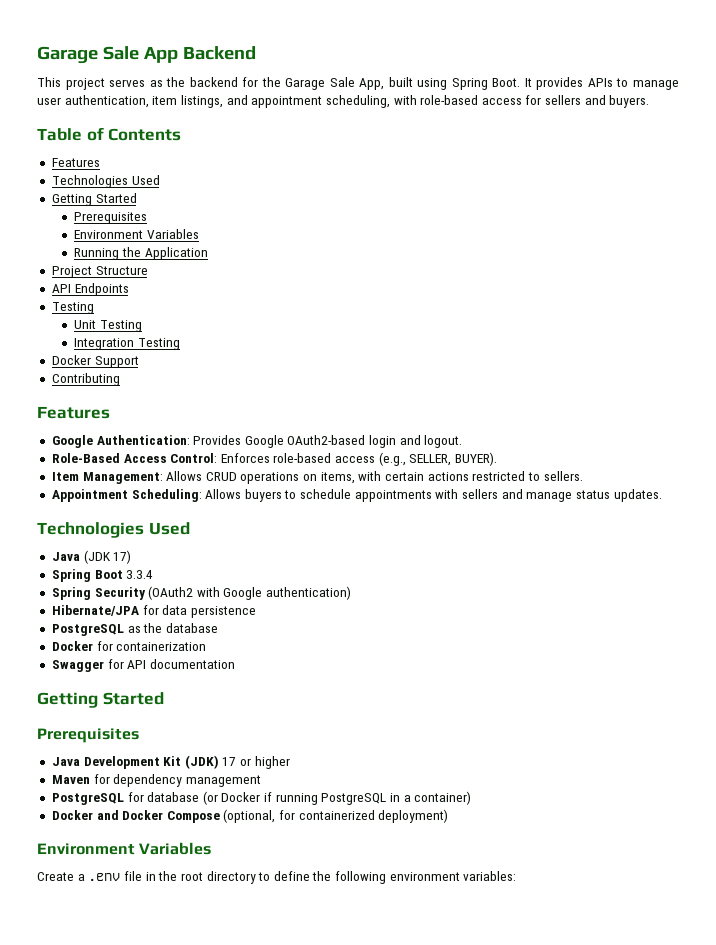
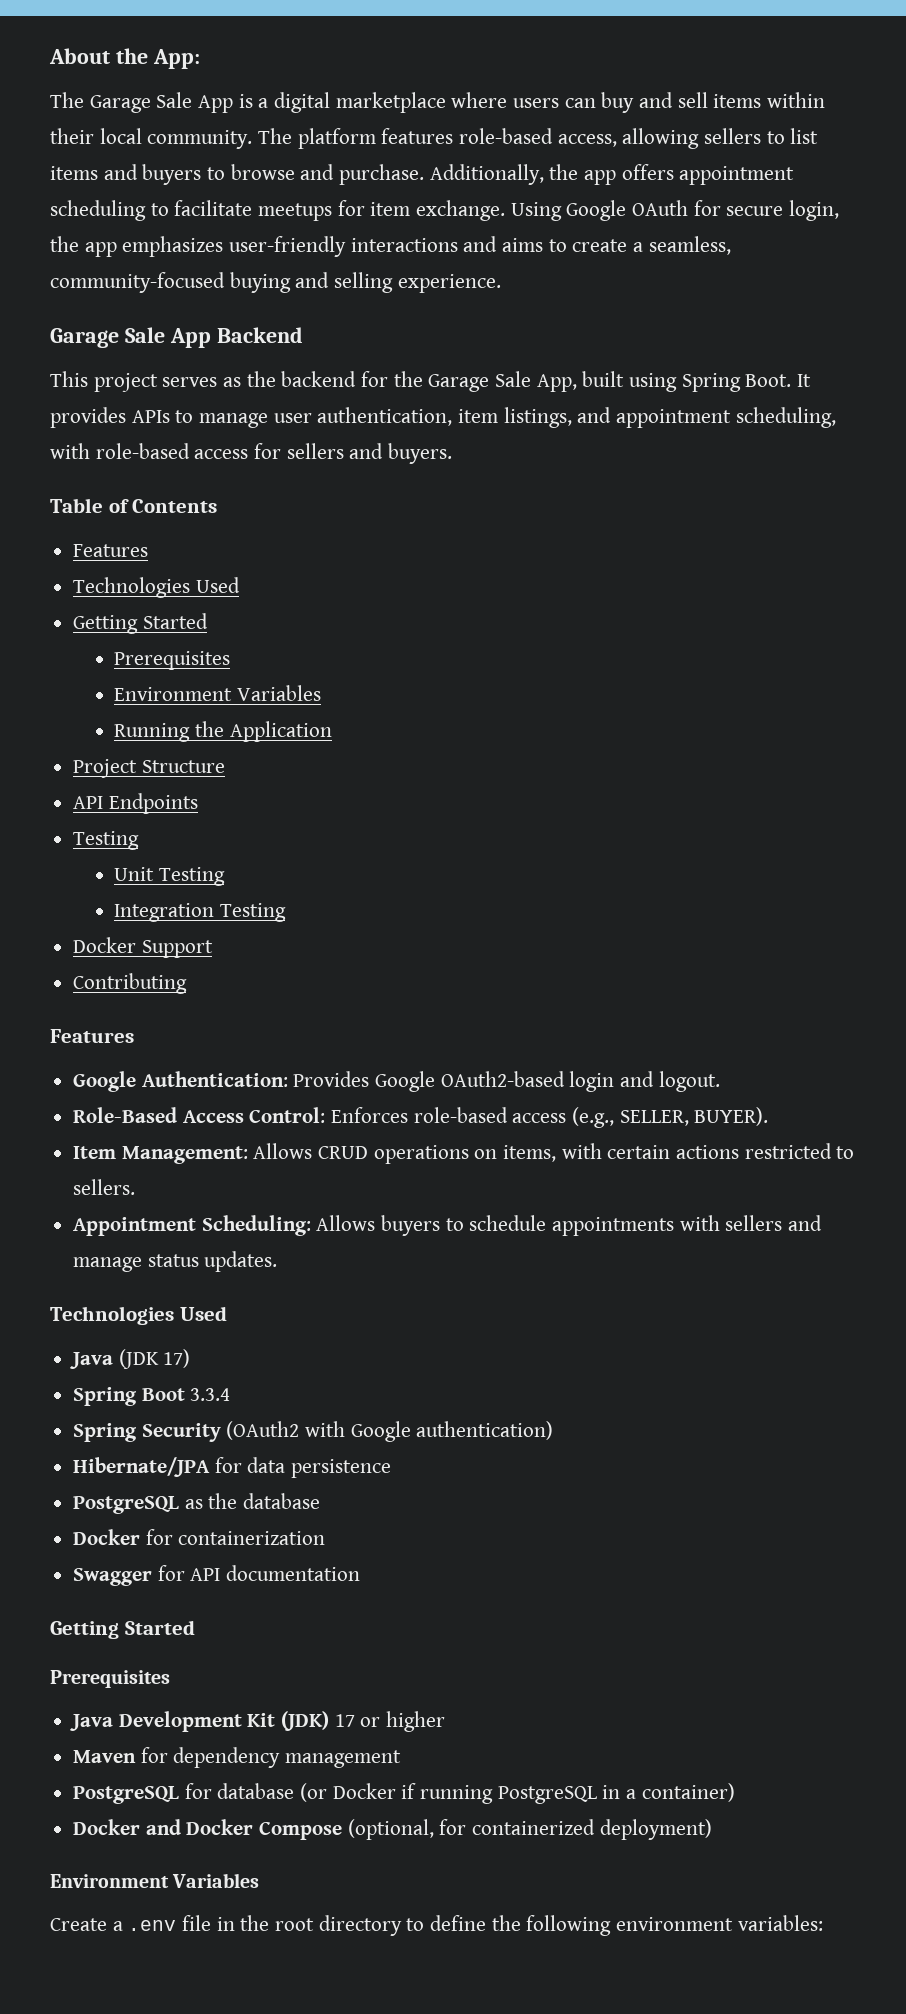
+ About the App:
+ The Garage Sale App is a digital marketplace where users can buy and sell items within their local community. The platform features role-based access, allowing sellers to list items and buyers to browse and purchase. Additionally, the app offers appointment scheduling to facilitate meetups for item exchange. Using Google OAuth for secure login, the app emphasizes user-friendly interactions and aims to create a seamless, community-focused buying and selling experience.

